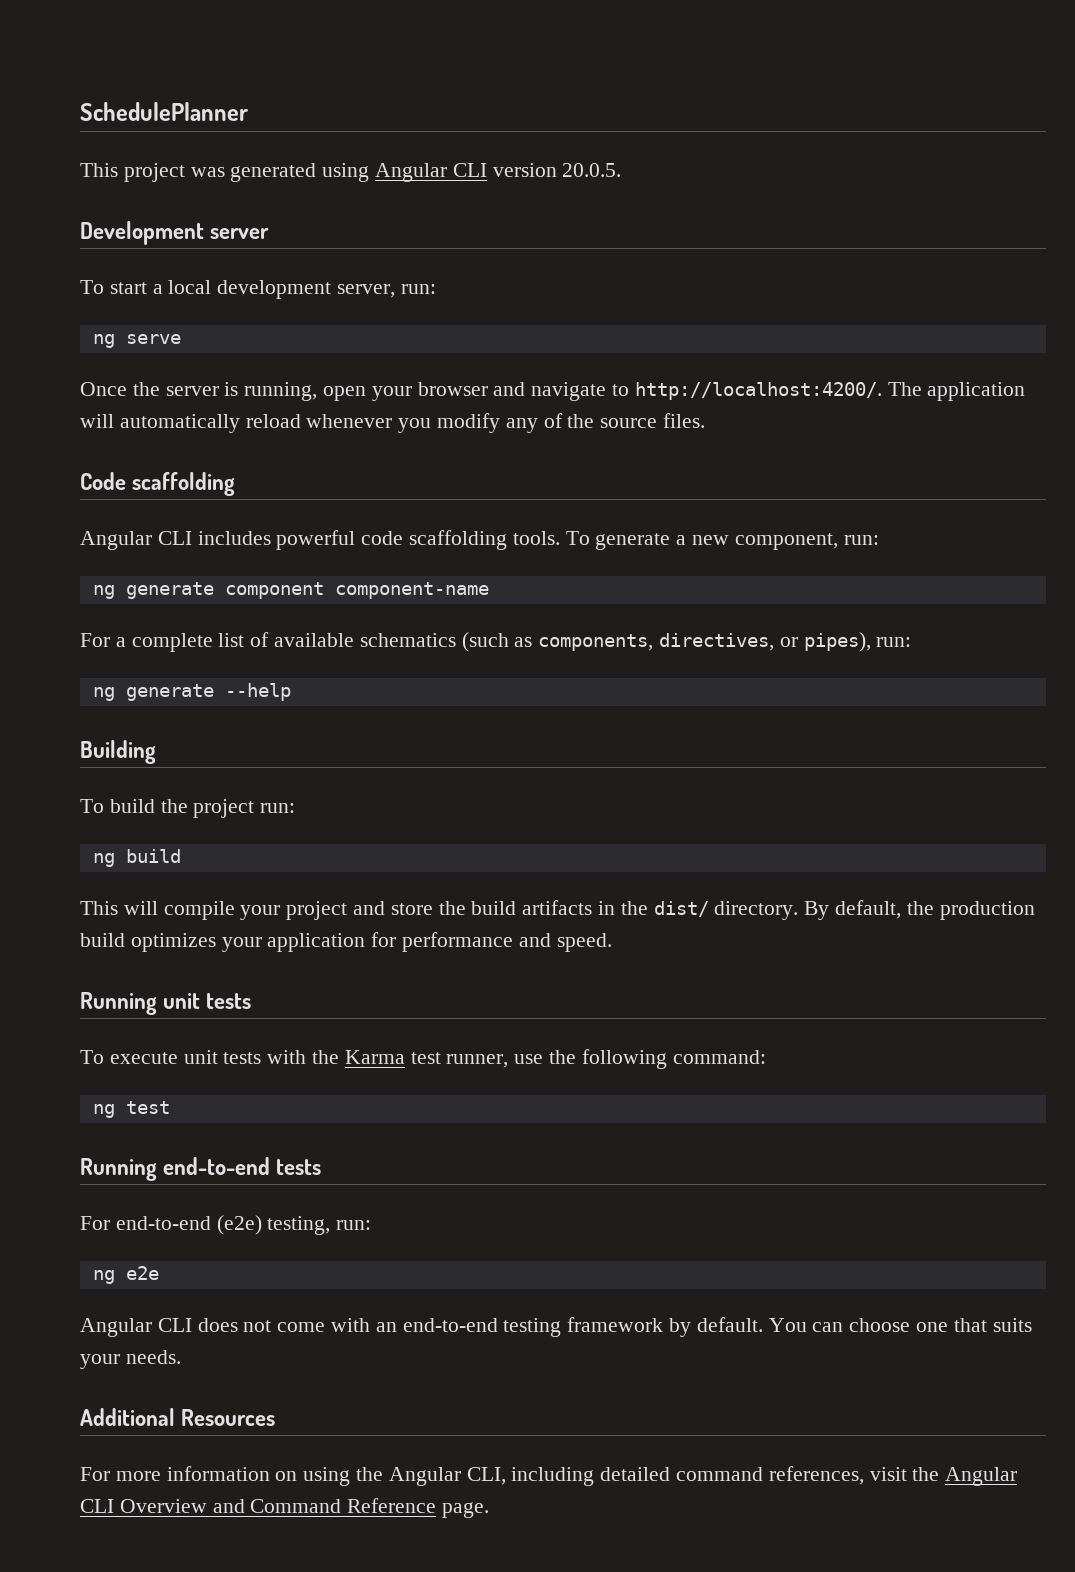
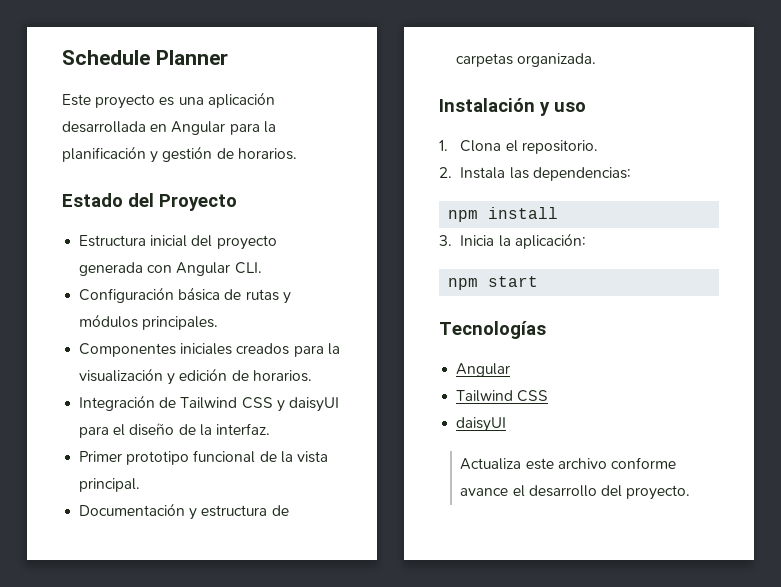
- SchedulePlanner
- This project was generated using Angular CLI version 20.0.5.
- Development server
- To start a local development server, run:
- ng serve
- Once the server is running, open your browser and navigate to http://localhost:4200/. The application will automatically reload whenever you modify any of the source files.
- Code scaffolding
- Angular CLI includes powerful code scaffolding tools. To generate a new component, run:
- ng generate component component-name
- For a complete list of available schematics (such as components, directives, or pipes), run:
- ng generate --help
- Building
- To build the project run:
- ng build
- This will compile your project and store the build artifacts in the dist/ directory. By default, the production build optimizes your application for performance and speed.
- Running unit tests
- To execute unit tests with the Karma test runner, use the following command:
- ng test
- Running end-to-end tests
- For end-to-end (e2e) testing, run:
- ng e2e
- Angular CLI does not come with an end-to-end testing framework by default. You can choose one that suits your needs.
- Additional Resources
- For more information on using the Angular CLI, including detailed command references, visit the Angular CLI Overview and Command Reference page.
+ Schedule Planner
+ Este proyecto es una aplicación desarrollada en Angular para la planificación y gestión de horarios.
+ Estado del Proyecto
+ Estructura inicial del proyecto generada con Angular CLI.
+ Configuración básica de rutas y módulos principales.
+ Componentes iniciales creados para la visualización y edición de horarios.
+ Integración de Tailwind CSS y daisyUI para el diseño de la interfaz.
+ Primer prototipo funcional de la vista principal.
+ Documentación y estructura de carpetas organizada.
+ Instalación y uso
+ 1. Clona el repositorio.
+ 2. Instala las dependencias:
+ npm install
+ 3. Inicia la aplicación:
+ npm start
+ Tecnologías
+ Angular
+ Tailwind CSS
+ daisyUI
+ Actualiza este archivo conforme avance el desarrollo del proyecto.

